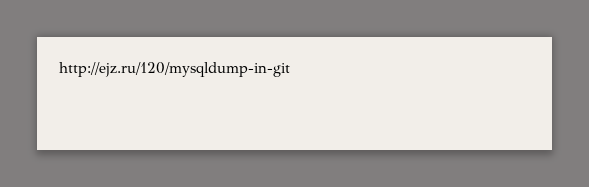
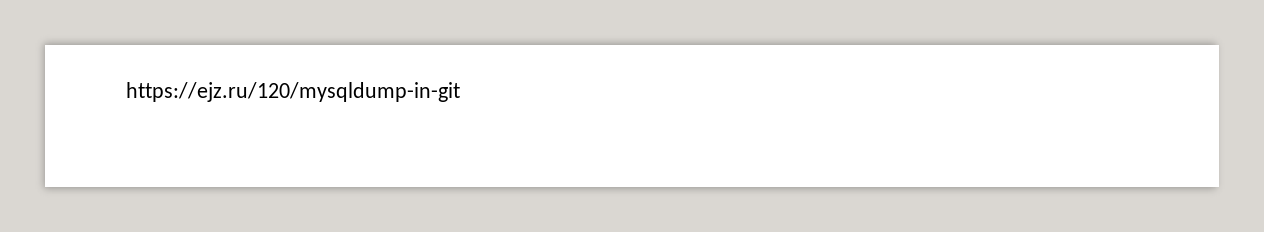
- http://ejz.ru/120/mysqldump-in-git
+ https://ejz.ru/120/mysqldump-in-git

